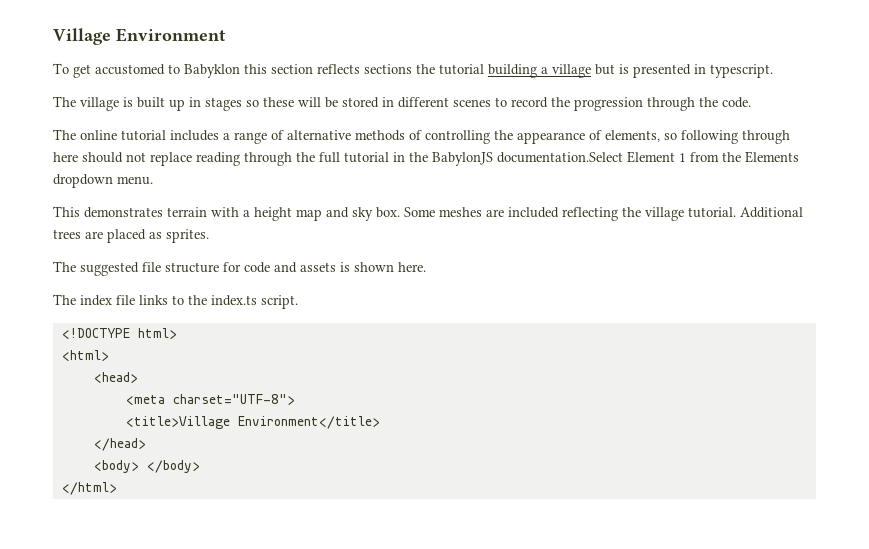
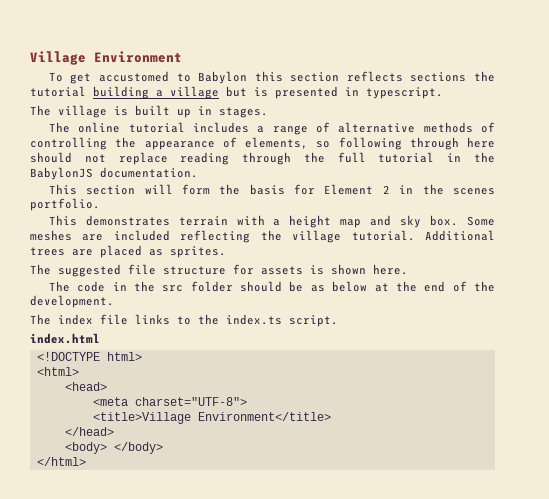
- To get accustomed to Babyklon this section reflects sections the tutorial building a village but is presented in typescript.
+ To get accustomed to Babylon this section reflects sections the tutorial building a village but is presented in typescript.
- The village is built up in stages so these will be stored in different scenes to record the progression through the code.
+ The village is built up in stages.
- The online tutorial includes a range of alternative methods of controlling the appearance of elements, so following through here should not replace reading through the full tutorial in the BabylonJS documentation.Select Element 1 from the Elements dropdown menu.
+ The online tutorial includes a range of alternative methods of controlling the appearance of elements, so following through here should not replace reading through the full tutorial in the BabylonJS documentation.
+ This section will form the basis for Element 2 in the scenes portfolio.
- The suggested file structure for code and assets is shown here.
+ The suggested file structure for assets is shown here.
+ The code in the src folder should be as below at the end of the development.
+ index.html

